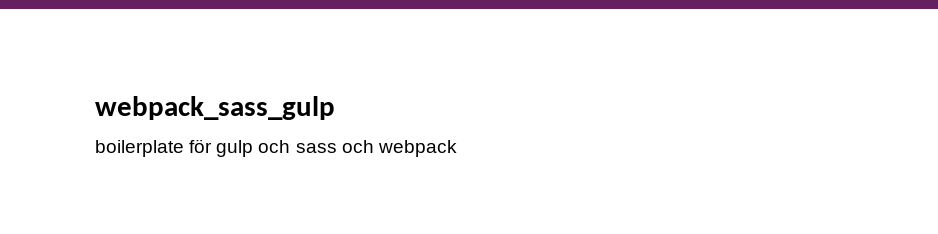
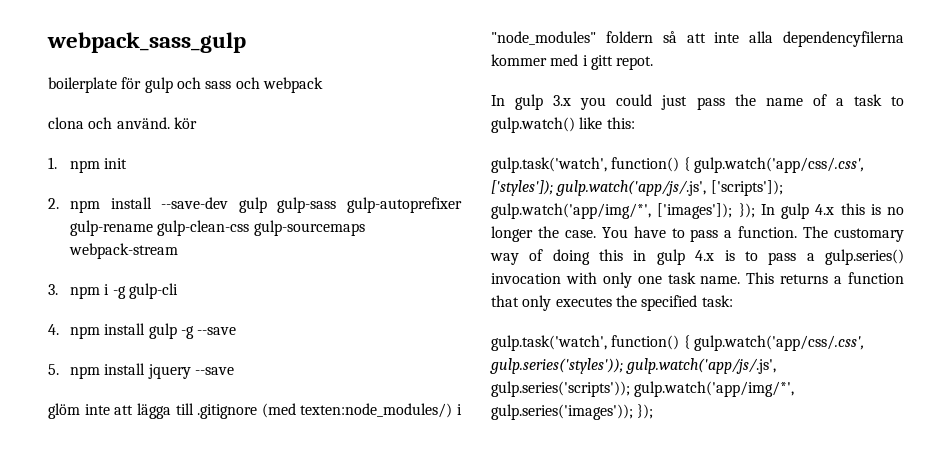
+ clona och använd. kör
+ 1. npm init
+ 2. npm install --save-dev gulp gulp-sass gulp-autoprefixer gulp-rename gulp-clean-css gulp-sourcemaps webpack-stream
+ 3. npm i -g gulp-cli
+ 4. npm install gulp -g --save
+ 5. npm install jquery --save
+ glöm inte att lägga till .gitignore (med texten:node_modules/) i "node_modules" foldern så att inte alla dependencyfilerna kommer med i gitt repot.
+ In gulp 3.x you could just pass the name of a task to gulp.watch() like this:
+ gulp.task('watch', function() { gulp.watch('app/css/.css', ['styles']); gulp.watch('app/js/.js', ['scripts']); gulp.watch('app/img/*', ['images']); }); In gulp 4.x this is no longer the case. You have to pass a function. The customary way of doing this in gulp 4.x is to pass a gulp.series() invocation with only one task name. This returns a function that only executes the specified task:
+ gulp.task('watch', function() { gulp.watch('app/css/.css', gulp.series('styles')); gulp.watch('app/js/.js', gulp.series('scripts')); gulp.watch('app/img/*', gulp.series('images')); });

